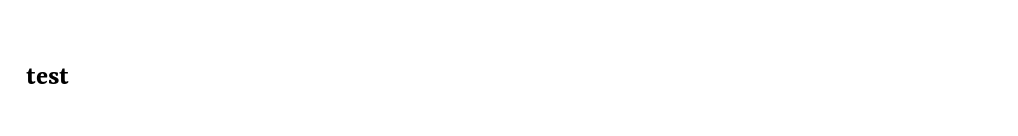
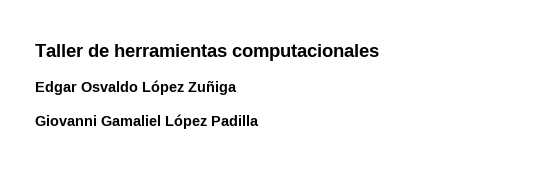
- test
+ Taller de herramientas computacionales
+ Edgar Osvaldo López Zuñiga
+ Giovanni Gamaliel López Padilla

